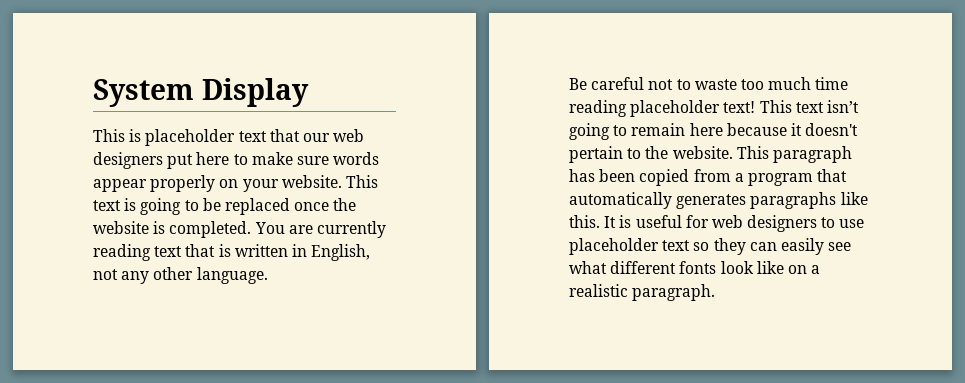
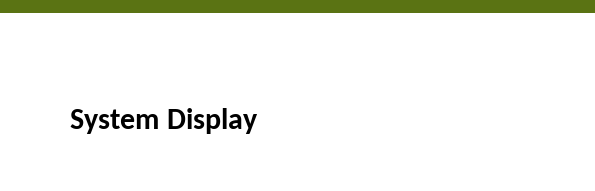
- This is placeholder text that our web designers put here to make sure words appear properly on your website. This text is going to be replaced once the website is completed. You are currently reading text that is written in English, not any other language.
- Be careful not to waste too much time reading placeholder text! This text isn’t going to remain here because it doesn't pertain to the website. This paragraph has been copied from a program that automatically generates paragraphs like this. It is useful for web designers to use placeholder text so they can easily see what different fonts look like on a realistic paragraph.

